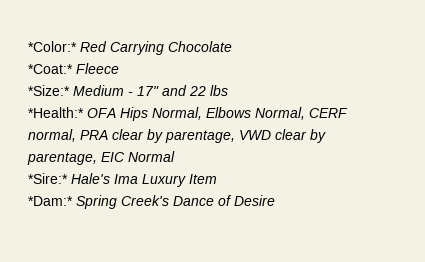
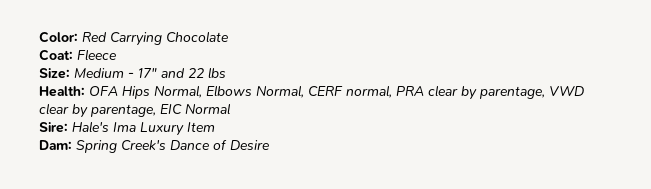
- *Color:* Red Carrying Chocolate
+ Color: Red Carrying Chocolate
- *Coat:* Fleece
+ Coat: Fleece
- *Size:* Medium - 17" and 22 lbs
+ Size: Medium - 17" and 22 lbs
- *Health:* OFA Hips Normal, Elbows Normal, CERF normal, PRA clear by parentage, VWD clear by parentage, EIC Normal
+ Health: OFA Hips Normal, Elbows Normal, CERF normal, PRA clear by parentage, VWD clear by parentage, EIC Normal
- *Sire:* Hale's Ima Luxury Item
+ Sire: Hale's Ima Luxury Item
- *Dam:* Spring Creek's Dance of Desire
+ Dam: Spring Creek's Dance of Desire

